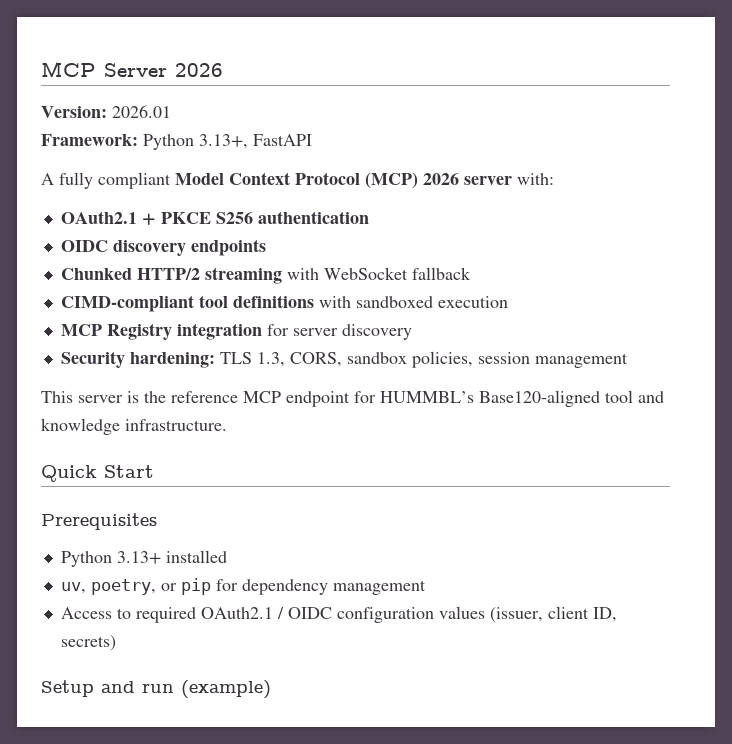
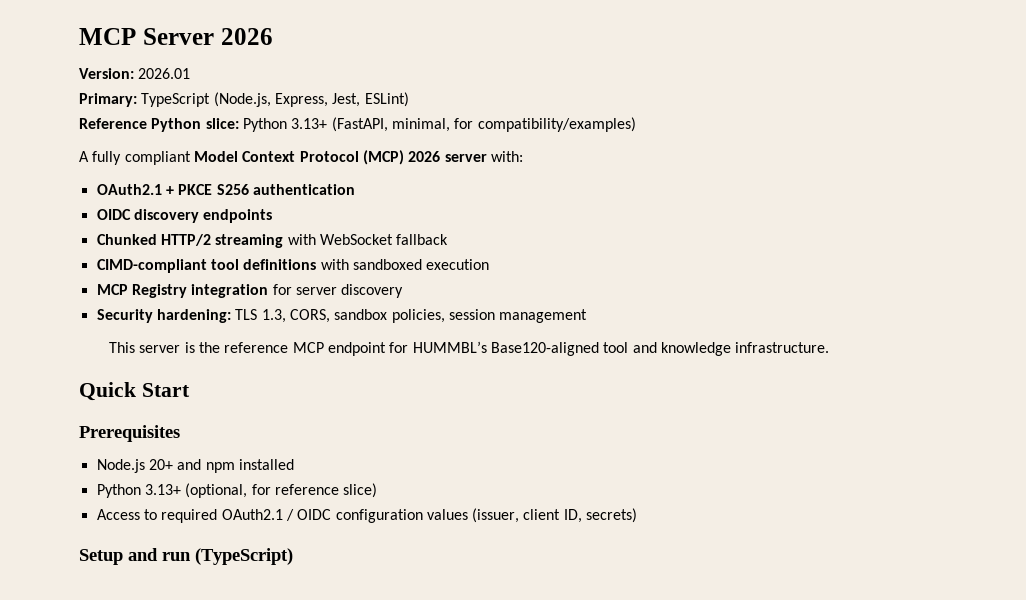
- Framework: Python 3.13+, FastAPI
+ Primary: TypeScript (Node.js, Express, Jest, ESLint)
+ Reference Python slice: Python 3.13+ (FastAPI, minimal, for compatibility/examples)
- Python 3.13+ installed
- uv, poetry, or pip for dependency management
+ Node.js 20+ and npm installed
+ Python 3.13+ (optional, for reference slice)
- Setup and run (example)
+ Setup and run (TypeScript)

